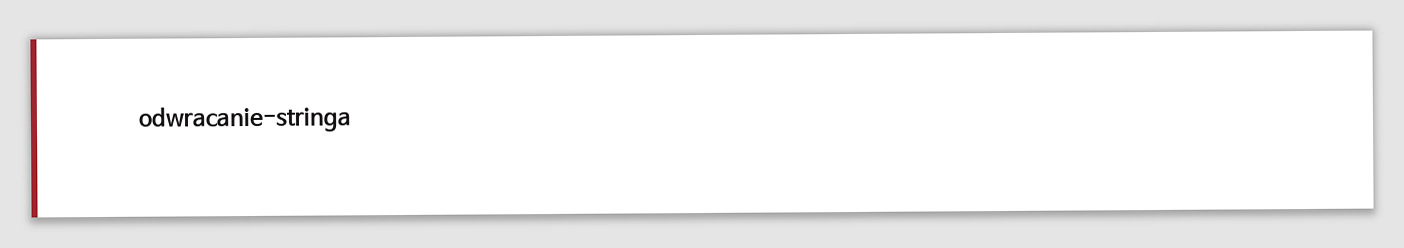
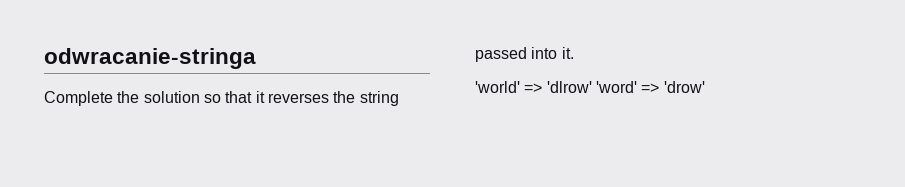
+ Complete the solution so that it reverses the string passed into it.
+ 'world' => 'dlrow' 'word' => 'drow'

